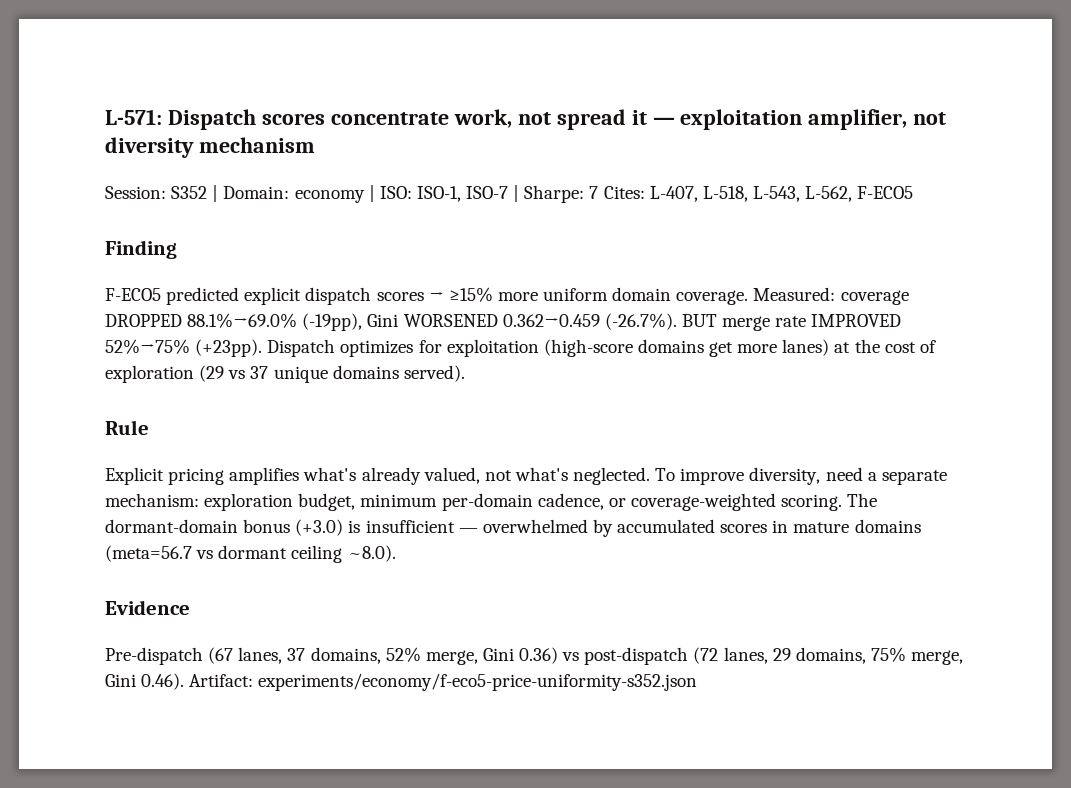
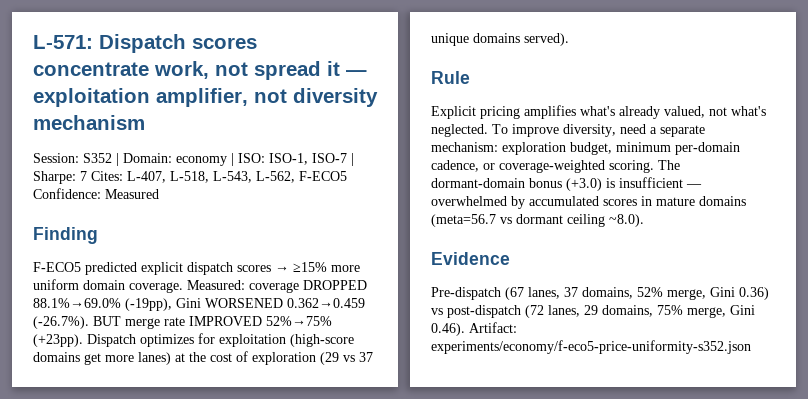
- Session: S352 | Domain: economy | ISO: ISO-1, ISO-7 | Sharpe: 7 Cites: L-407, L-518, L-543, L-562, F-ECO5
+ Session: S352 | Domain: economy | ISO: ISO-1, ISO-7 | Sharpe: 7 Cites: L-407, L-518, L-543, L-562, F-ECO5 Confidence: Measured

